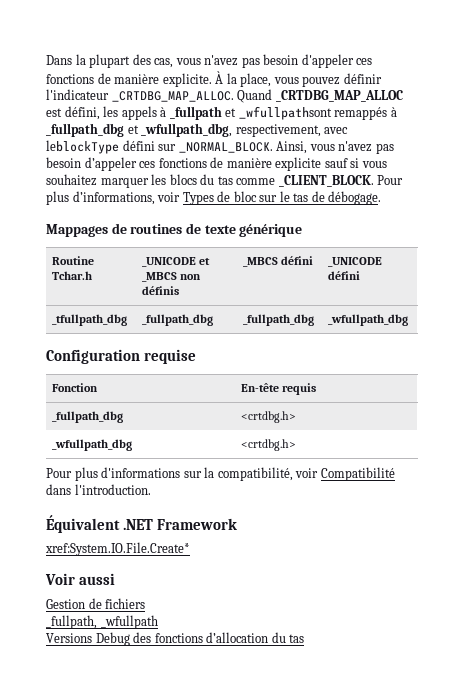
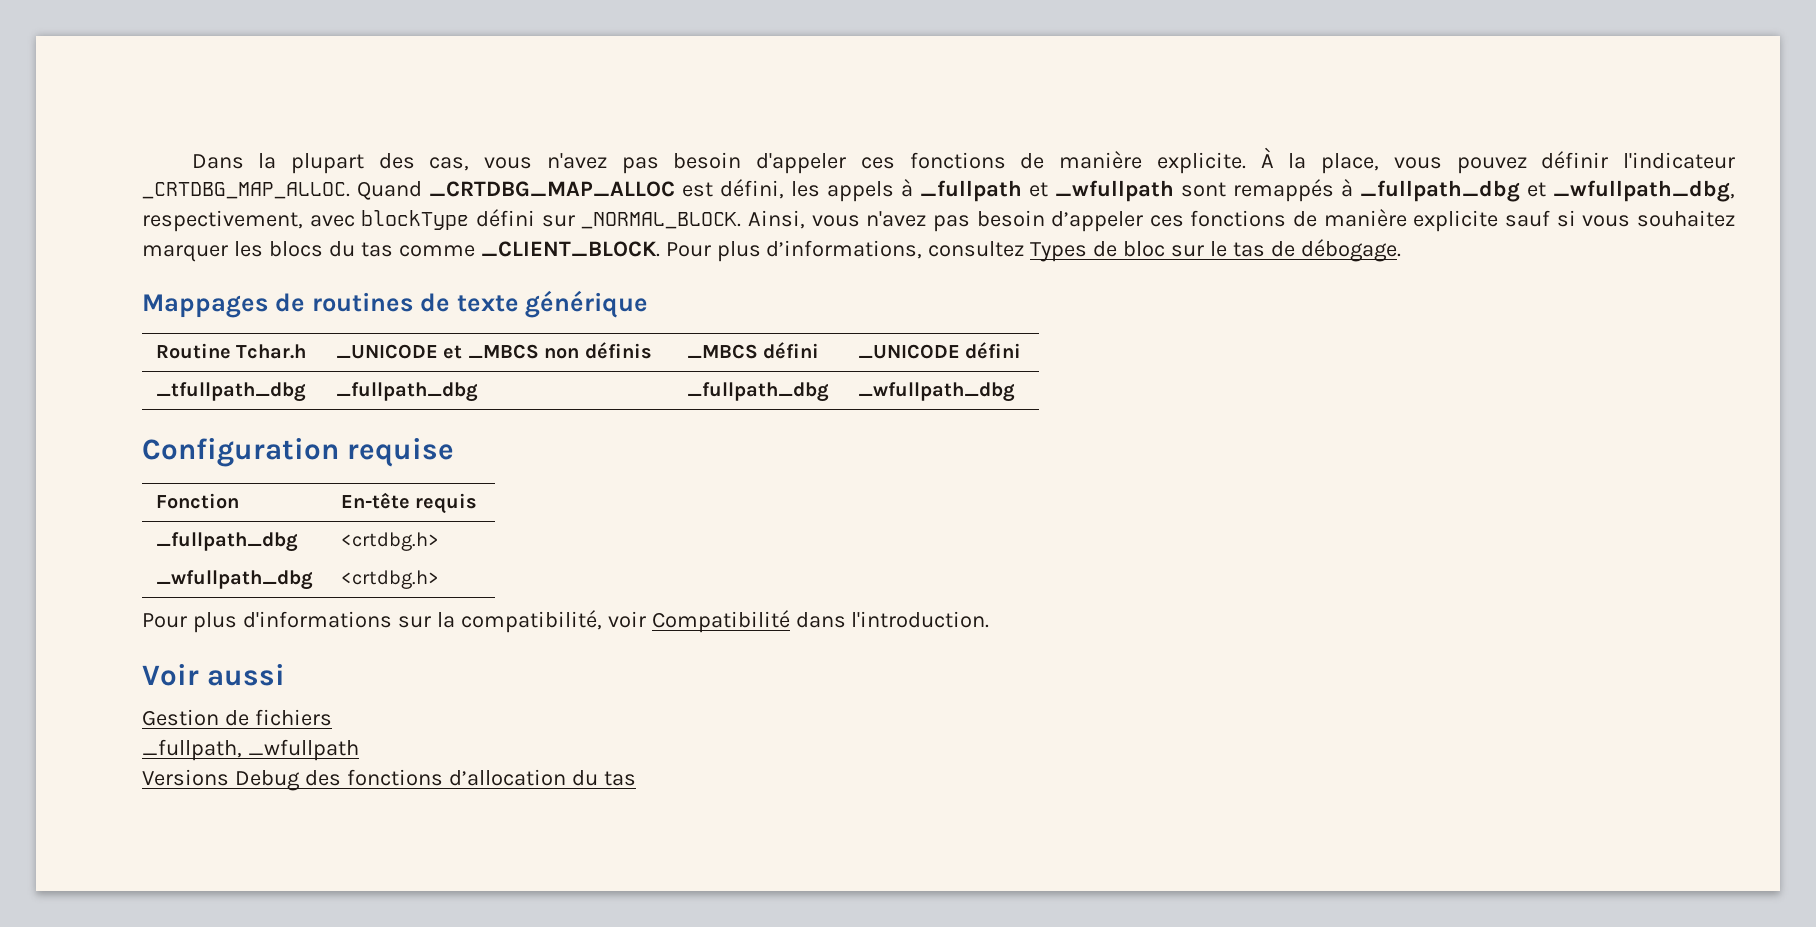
- Quand _CRTDBG_MAP_ALLOC est défini, les appels à _fullpath et _wfullpathsont remappés à _fullpath_dbg et _wfullpath_dbg, respectivement, avec leblockType défini sur _NORMAL_BLOCK.
+ Quand _CRTDBG_MAP_ALLOC est défini, les appels à _fullpath et _wfullpath sont remappés à _fullpath_dbg et _wfullpath_dbg, respectivement, avec blockType défini sur _NORMAL_BLOCK.
- Pour plus d’informations, voir Types de bloc sur le tas de débogage.
+ Pour plus d’informations, consultez Types de bloc sur le tas de débogage.
- Équivalent .NET Framework
- xref:System.IO.File.Create*

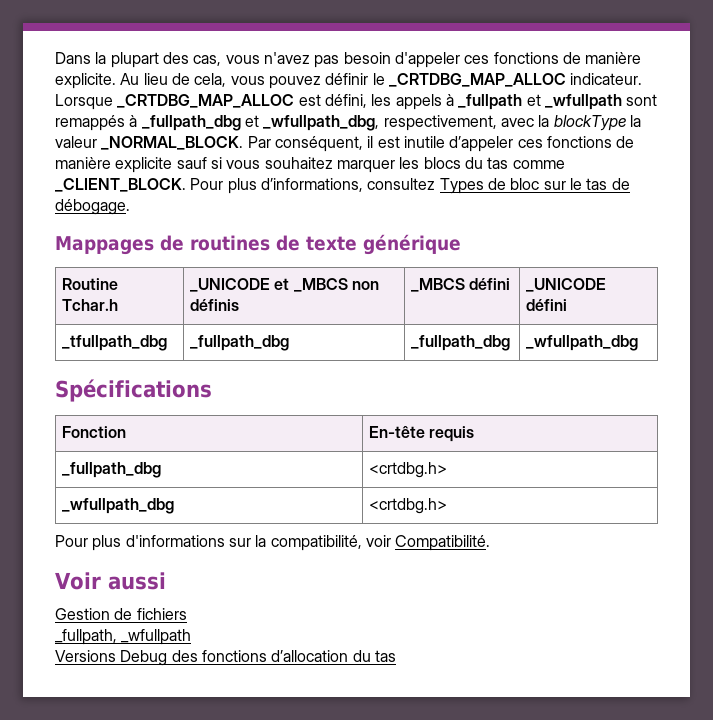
- À la place, vous pouvez définir l'indicateur _CRTDBG_MAP_ALLOC. Quand _CRTDBG_MAP_ALLOC est défini, les appels à _fullpath et _wfullpath sont remappés à _fullpath_dbg et _wfullpath_dbg, respectivement, avec blockType défini sur _NORMAL_BLOCK. Ainsi, vous n'avez pas besoin d’appeler ces fonctions de manière explicite sauf si vous souhaitez marquer les blocs du tas comme _CLIENT_BLOCK.
+ Au lieu de cela, vous pouvez définir le _CRTDBG_MAP_ALLOC indicateur. Lorsque _CRTDBG_MAP_ALLOC est défini, les appels à _fullpath et _wfullpath sont remappés à _fullpath_dbg et _wfullpath_dbg, respectivement, avec la blockType la valeur _NORMAL_BLOCK. Par conséquent, il est inutile d’appeler ces fonctions de manière explicite sauf si vous souhaitez marquer les blocs du tas comme _CLIENT_BLOCK.
- Configuration requise
+ Spécifications
- Pour plus d'informations sur la compatibilité, voir Compatibilité dans l'introduction.
+ Pour plus d'informations sur la compatibilité, voir Compatibilité.

